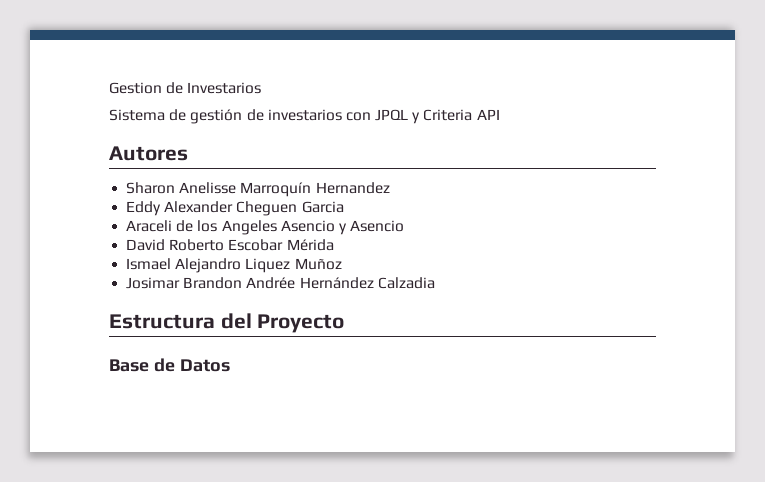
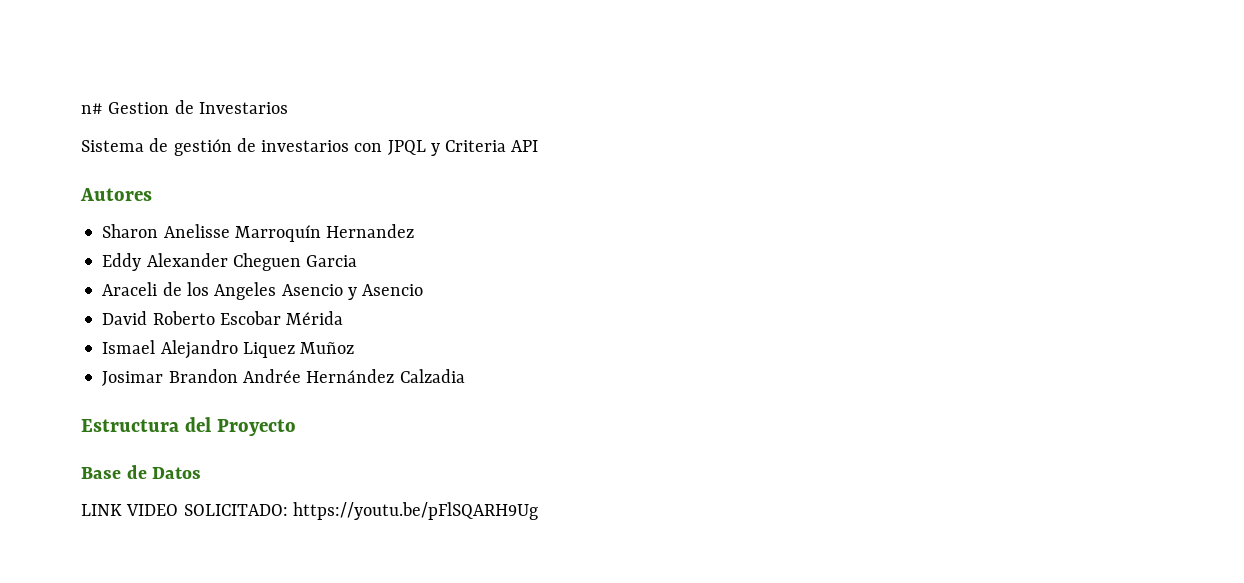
- Gestion de Investarios
+ n# Gestion de Investarios
+ LINK VIDEO SOLICITADO: https://youtu.be/pFlSQARH9Ug

